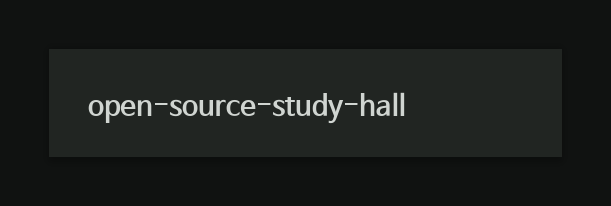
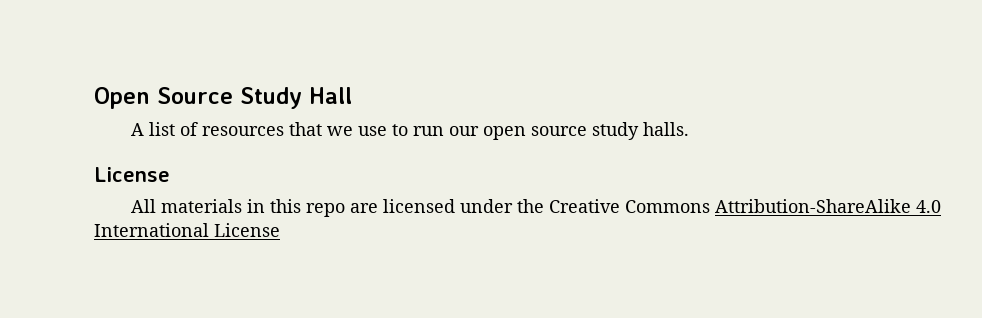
- open-source-study-hall
+ Open Source Study Hall
+ A list of resources that we use to run our open source study halls.
+ License
+ All materials in this repo are licensed under the Creative Commons Attribution-ShareAlike 4.0 International License

